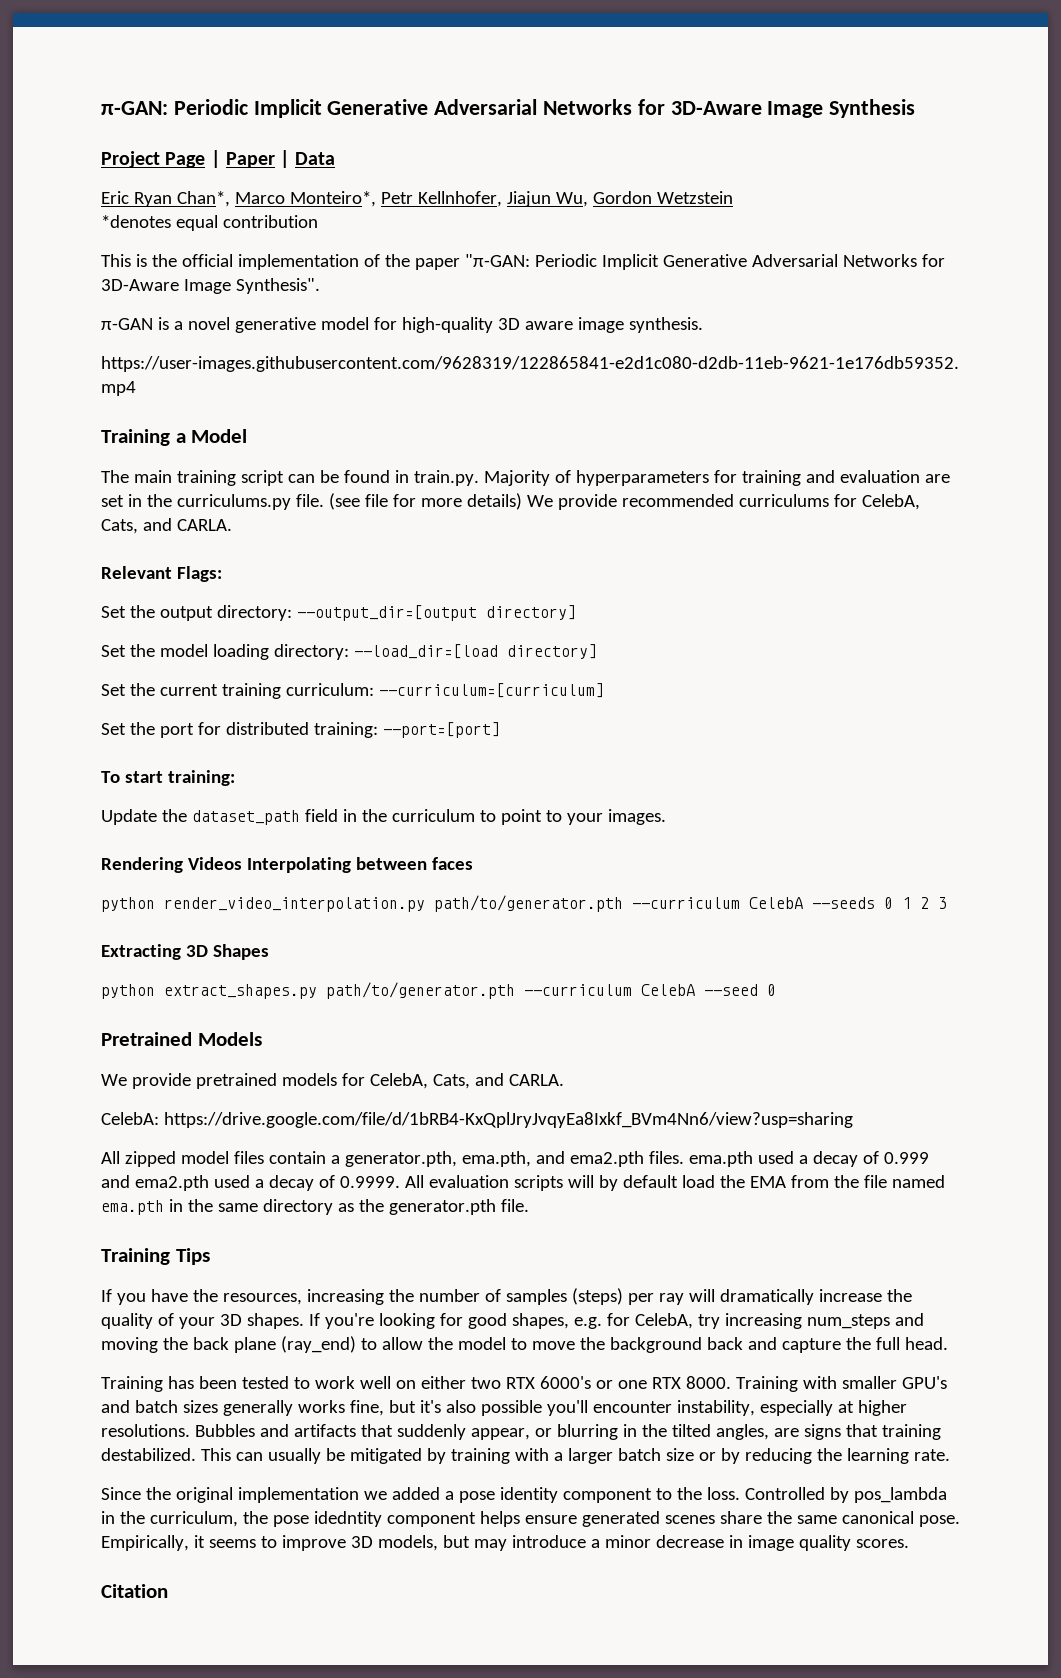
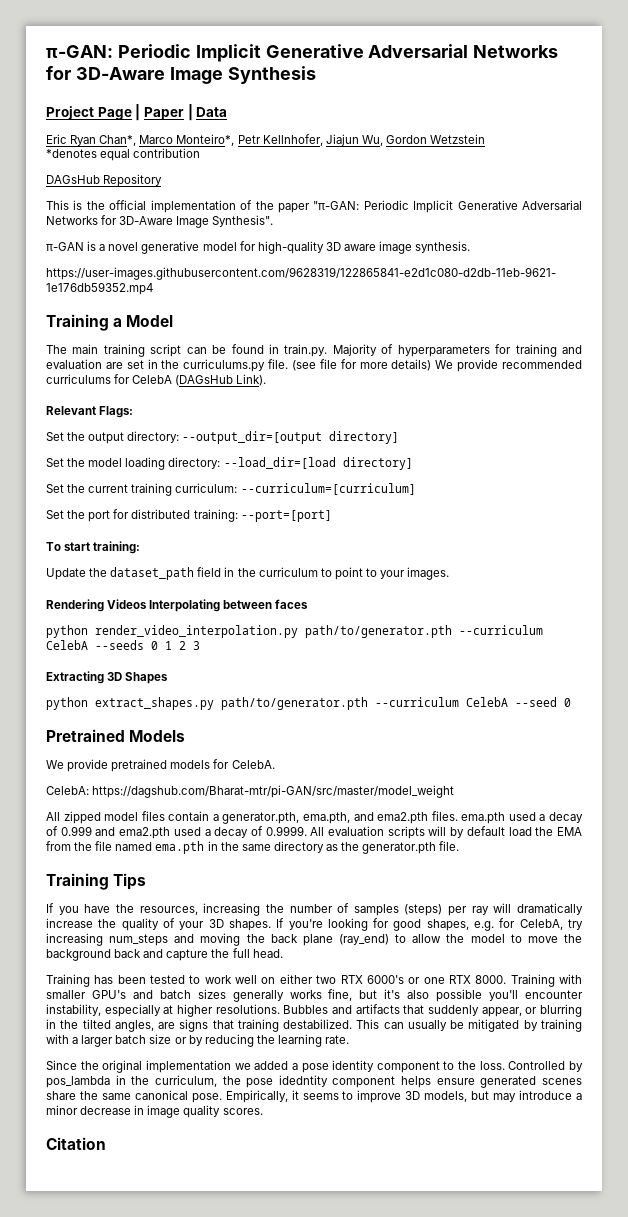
+ DAGsHub Repository
- (see file for more details) We provide recommended curriculums for CelebA, Cats, and CARLA.
+ (see file for more details) We provide recommended curriculums for CelebA (DAGsHub Link).
- We provide pretrained models for CelebA, Cats, and CARLA.
+ We provide pretrained models for CelebA.
- CelebA: https://drive.google.com/file/d/1bRB4-KxQplJryJvqyEa8Ixkf_BVm4Nn6/view?usp=sharing
+ CelebA: https://dagshub.com/Bharat-mtr/pi-GAN/src/master/model_weight

